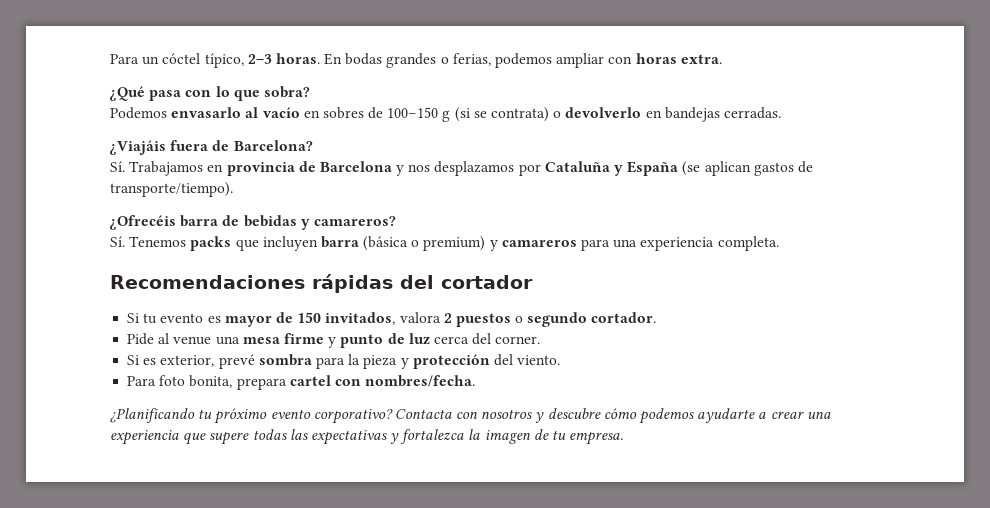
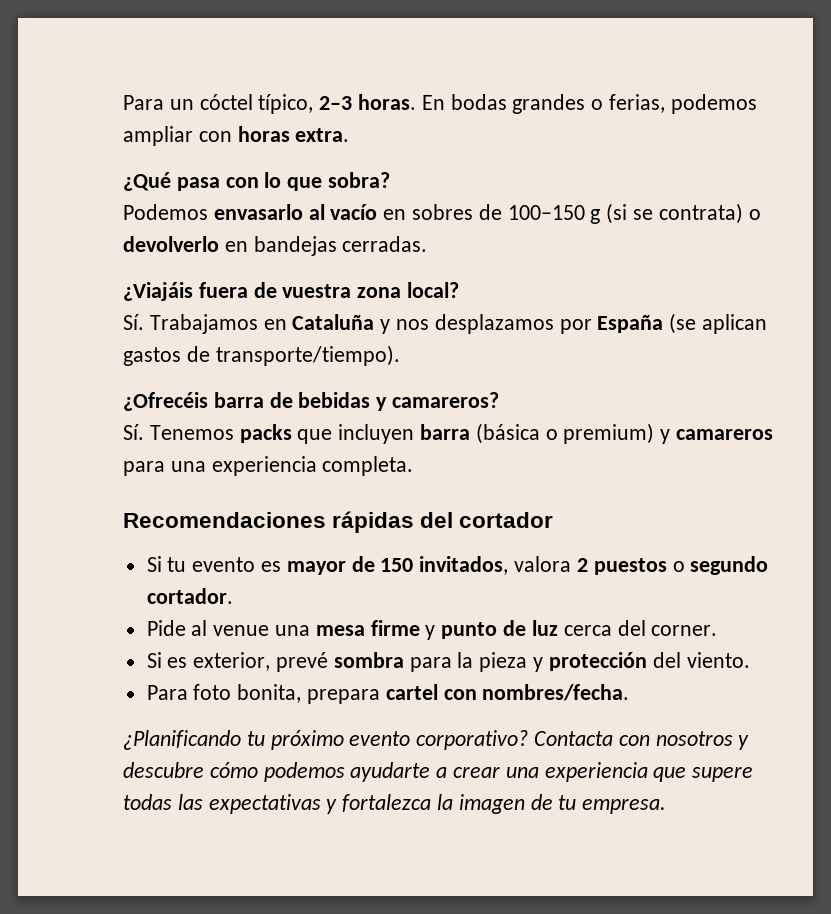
- ¿Viajáis fuera de Barcelona?
+ ¿Viajáis fuera de vuestra zona local?
- Sí. Trabajamos en provincia de Barcelona y nos desplazamos por Cataluña y España (se aplican gastos de transporte/tiempo).
+ Sí. Trabajamos en Cataluña y nos desplazamos por España (se aplican gastos de transporte/tiempo).

